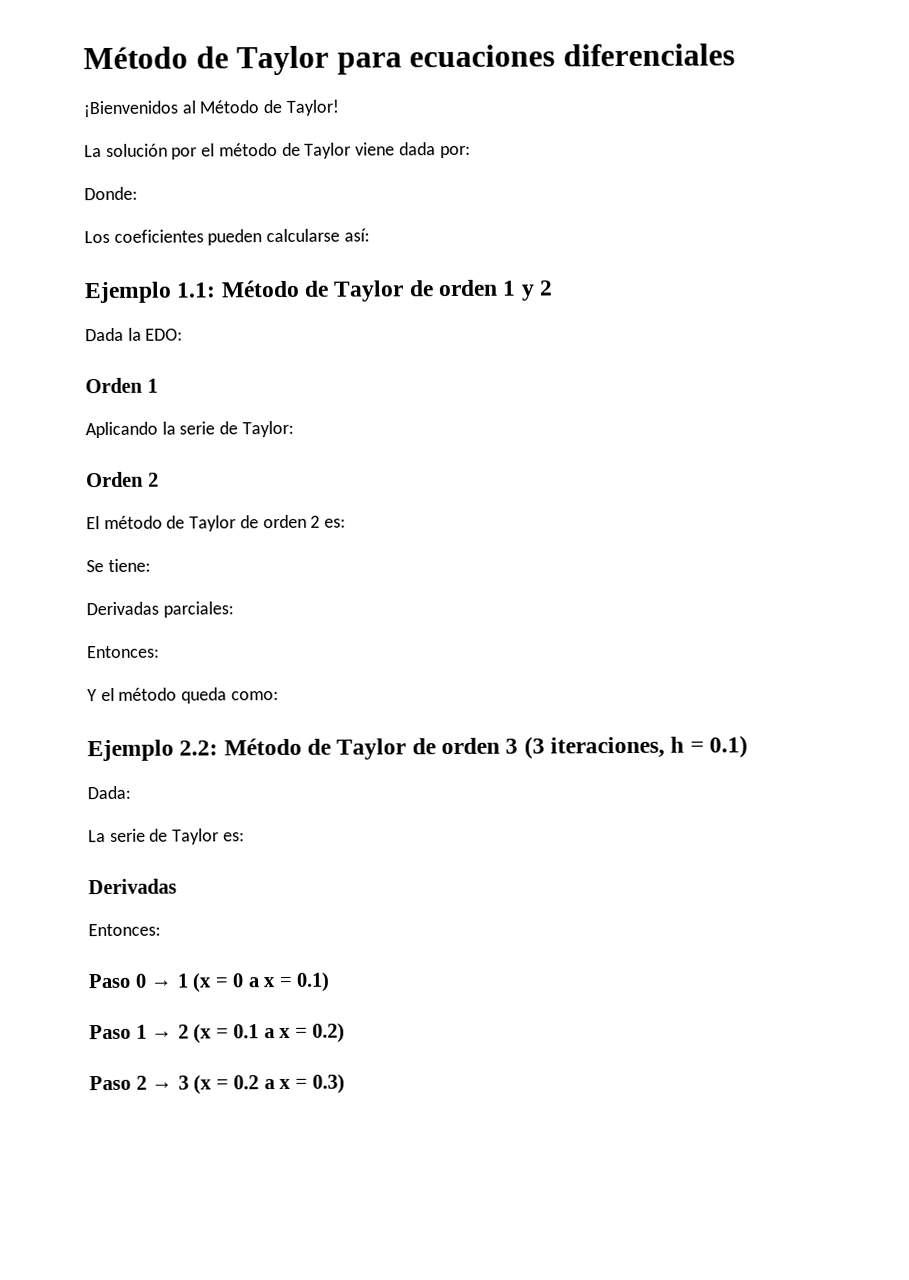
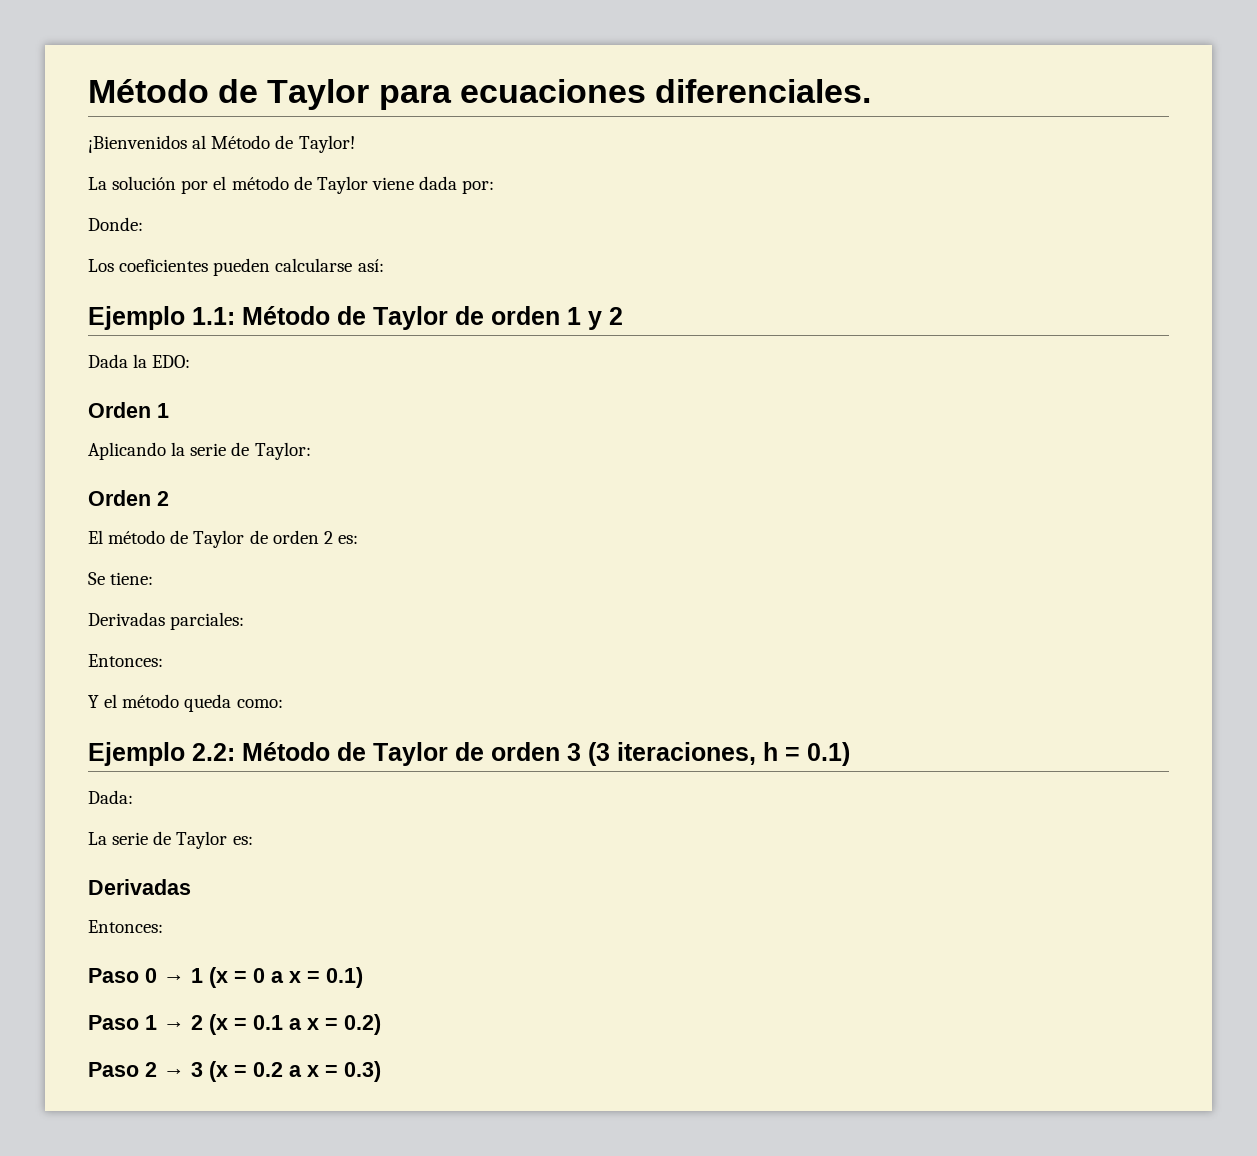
- Método de Taylor para ecuaciones diferenciales
+ Método de Taylor para ecuaciones diferenciales.

